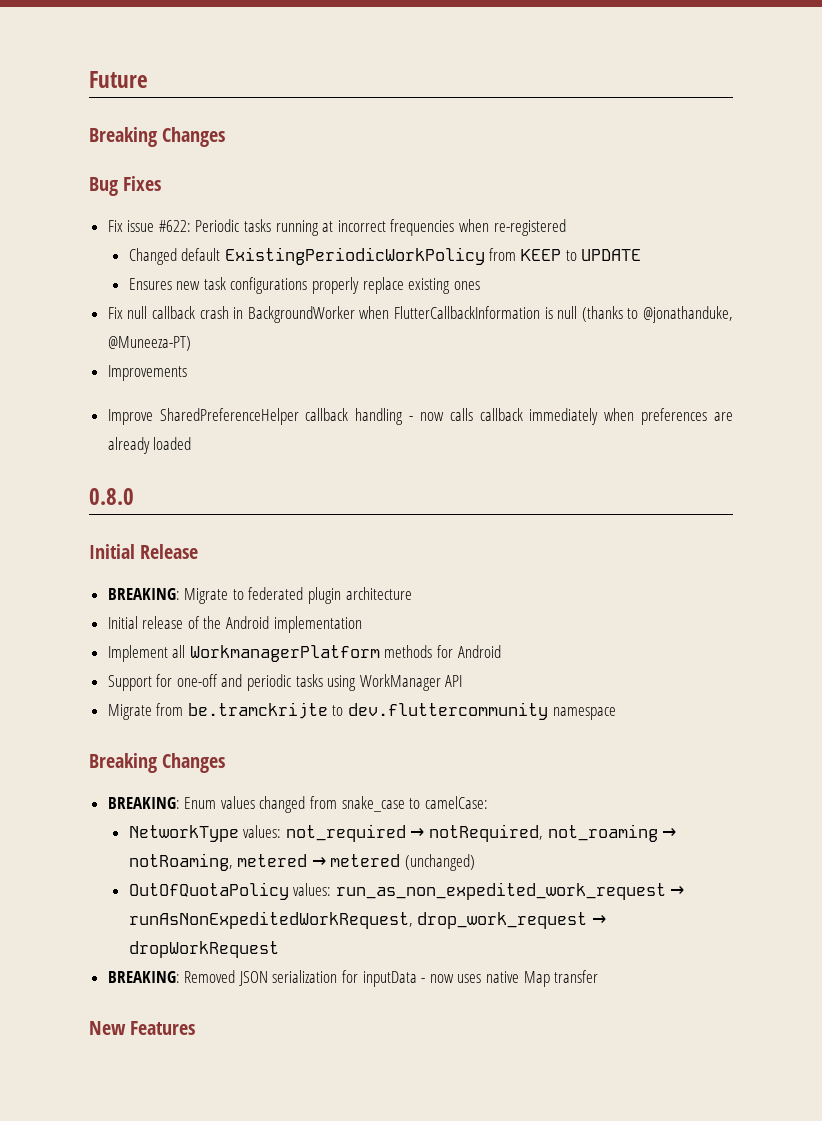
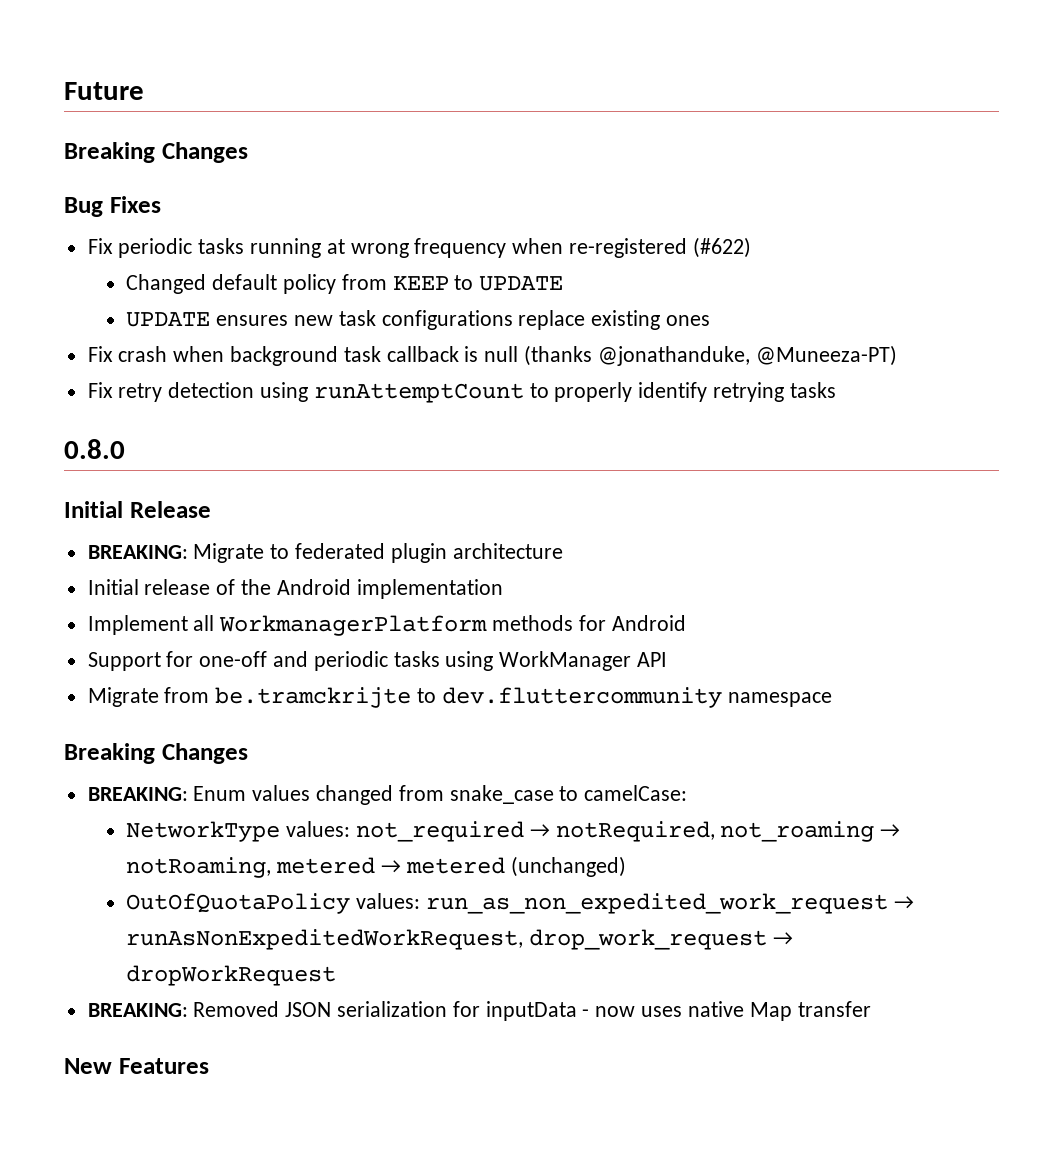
- Fix issue #622: Periodic tasks running at incorrect frequencies when re-registered
+ Fix periodic tasks running at wrong frequency when re-registered (#622)
- Changed default ExistingPeriodicWorkPolicy from KEEP to UPDATE
+ Changed default policy from KEEP to UPDATE
- Ensures new task configurations properly replace existing ones
+ UPDATE ensures new task configurations replace existing ones
- Fix null callback crash in BackgroundWorker when FlutterCallbackInformation is null (thanks to @jonathanduke, @Muneeza-PT)
+ Fix crash when background task callback is null (thanks @jonathanduke, @Muneeza-PT)
- Improvements
- Improve SharedPreferenceHelper callback handling - now calls callback immediately when preferences are already loaded
+ Fix retry detection using runAttemptCount to properly identify retrying tasks

